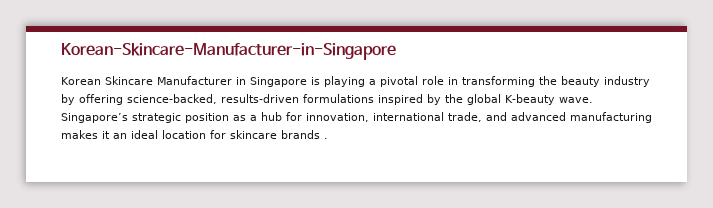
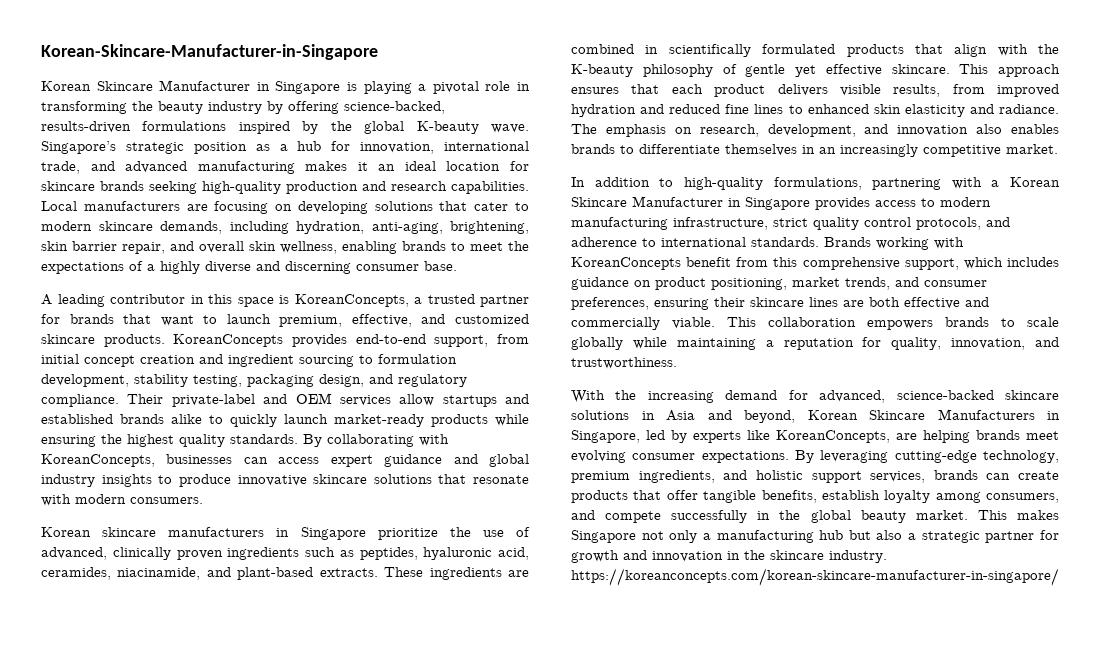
- Singapore’s strategic position as a hub for innovation, international trade, and advanced manufacturing makes it an ideal location for skincare brands .
+ Singapore’s strategic position as a hub for innovation, international trade, and advanced manufacturing makes it an ideal location for skincare brands seeking high-quality production and research capabilities. Local manufacturers are focusing on developing solutions that cater to modern skincare demands, including hydration, anti-aging, brightening, skin barrier repair, and overall skin wellness, enabling brands to meet the expectations of a highly diverse and discerning consumer base.
+ A leading contributor in this space is KoreanConcepts, a trusted partner for brands that want to launch premium, effective, and customized skincare products. KoreanConcepts provides end-to-end support, from initial concept creation and ingredient sourcing to formulation development, stability testing, packaging design, and regulatory compliance. Their private-label and OEM services allow startups and established brands alike to quickly launch market-ready products while ensuring the highest quality standards. By collaborating with KoreanConcepts, businesses can access expert guidance and global industry insights to produce innovative skincare solutions that resonate with modern consumers.
+ Korean skincare manufacturers in Singapore prioritize the use of advanced, clinically proven ingredients such as peptides, hyaluronic acid, ceramides, niacinamide, and plant-based extracts. These ingredients are combined in scientifically formulated products that align with the K-beauty philosophy of gentle yet effective skincare. This approach ensures that each product delivers visible results, from improved hydration and reduced fine lines to enhanced skin elasticity and radiance. The emphasis on research, development, and innovation also enables brands to differentiate themselves in an increasingly competitive market.
+ In addition to high-quality formulations, partnering with a Korean Skincare Manufacturer in Singapore provides access to modern manufacturing infrastructure, strict quality control protocols, and adherence to international standards. Brands working with KoreanConcepts benefit from this comprehensive support, which includes guidance on product positioning, market trends, and consumer preferences, ensuring their skincare lines are both effective and commercially viable. This collaboration empowers brands to scale globally while maintaining a reputation for quality, innovation, and trustworthiness.
+ With the increasing demand for advanced, science-backed skincare solutions in Asia and beyond, Korean Skincare Manufacturers in Singapore, led by experts like KoreanConcepts, are helping brands meet evolving consumer expectations. By leveraging cutting-edge technology, premium ingredients, and holistic support services, brands can create products that offer tangible benefits, establish loyalty among consumers, and compete successfully in the global beauty market. This makes Singapore not only a manufacturing hub but also a strategic partner for growth and innovation in the skincare industry. https://koreanconcepts.com/korean-skincare-manufacturer-in-singapore/

